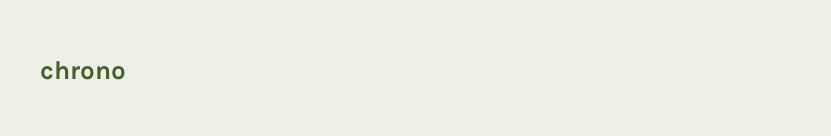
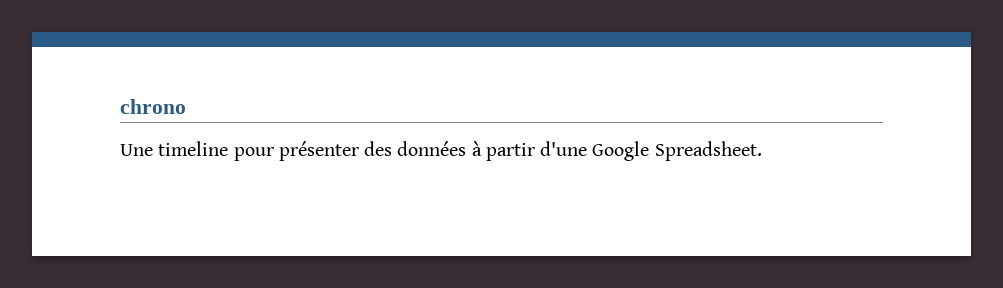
+ Une timeline pour présenter des données à partir d'une Google Spreadsheet.

